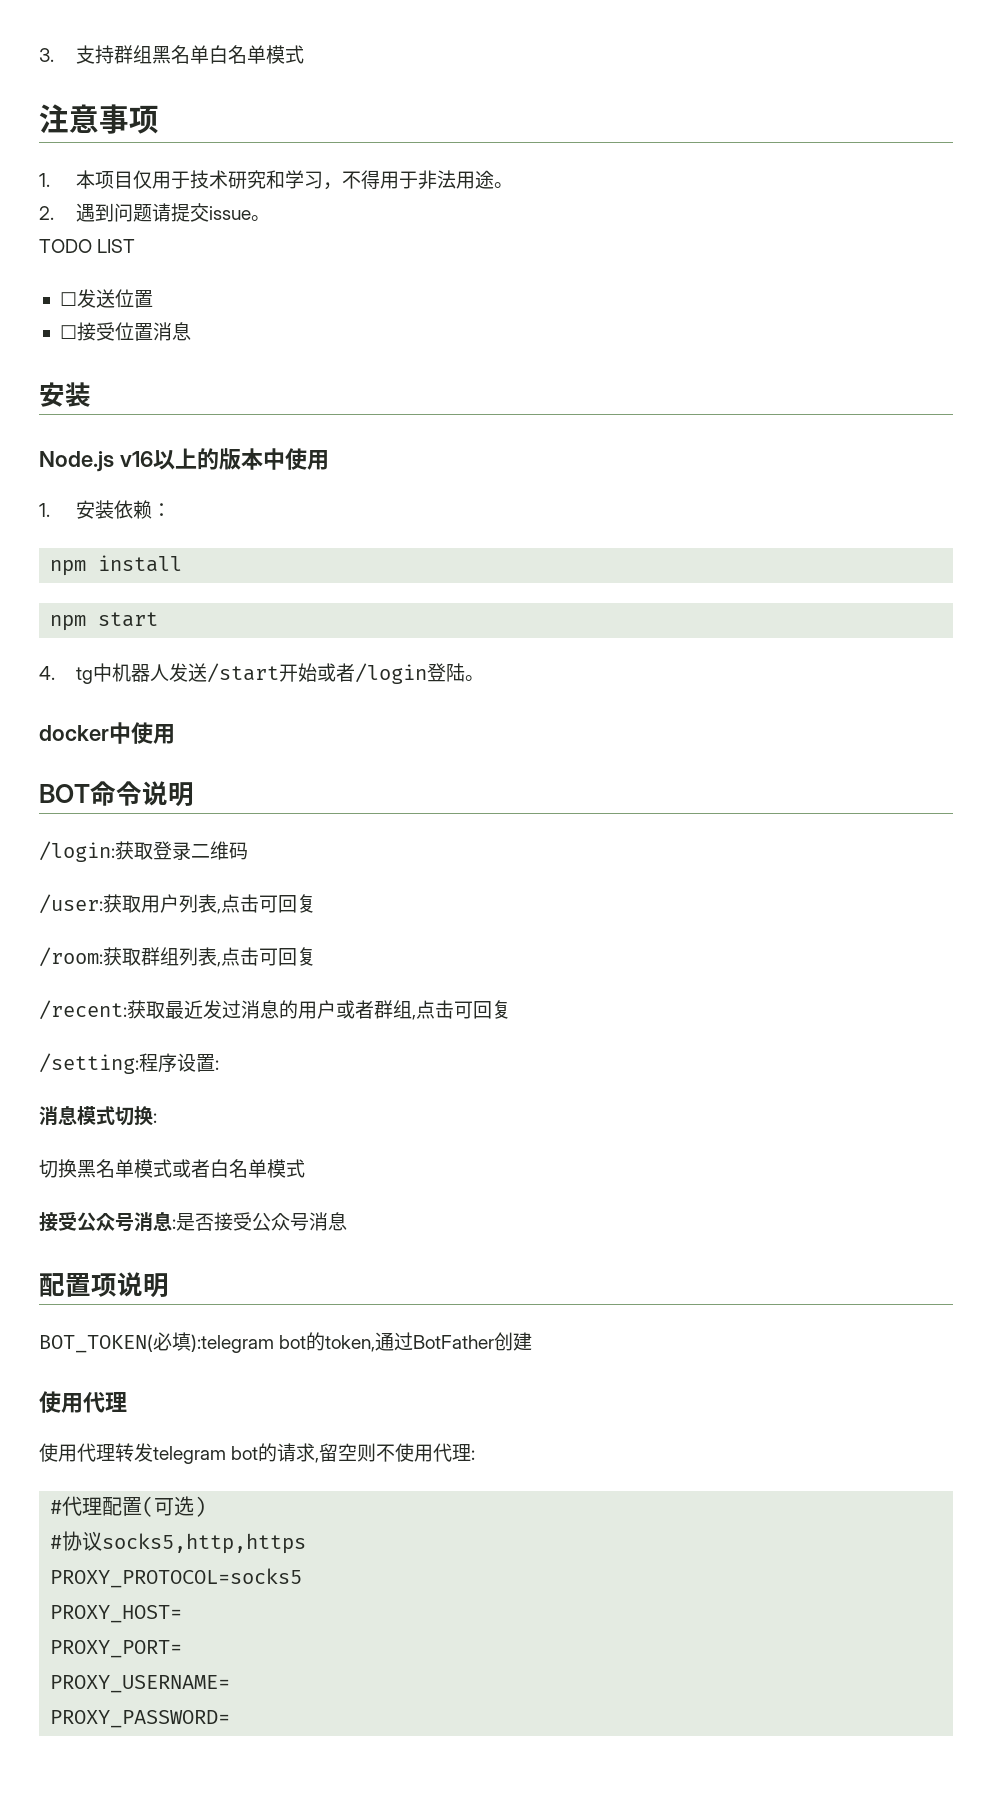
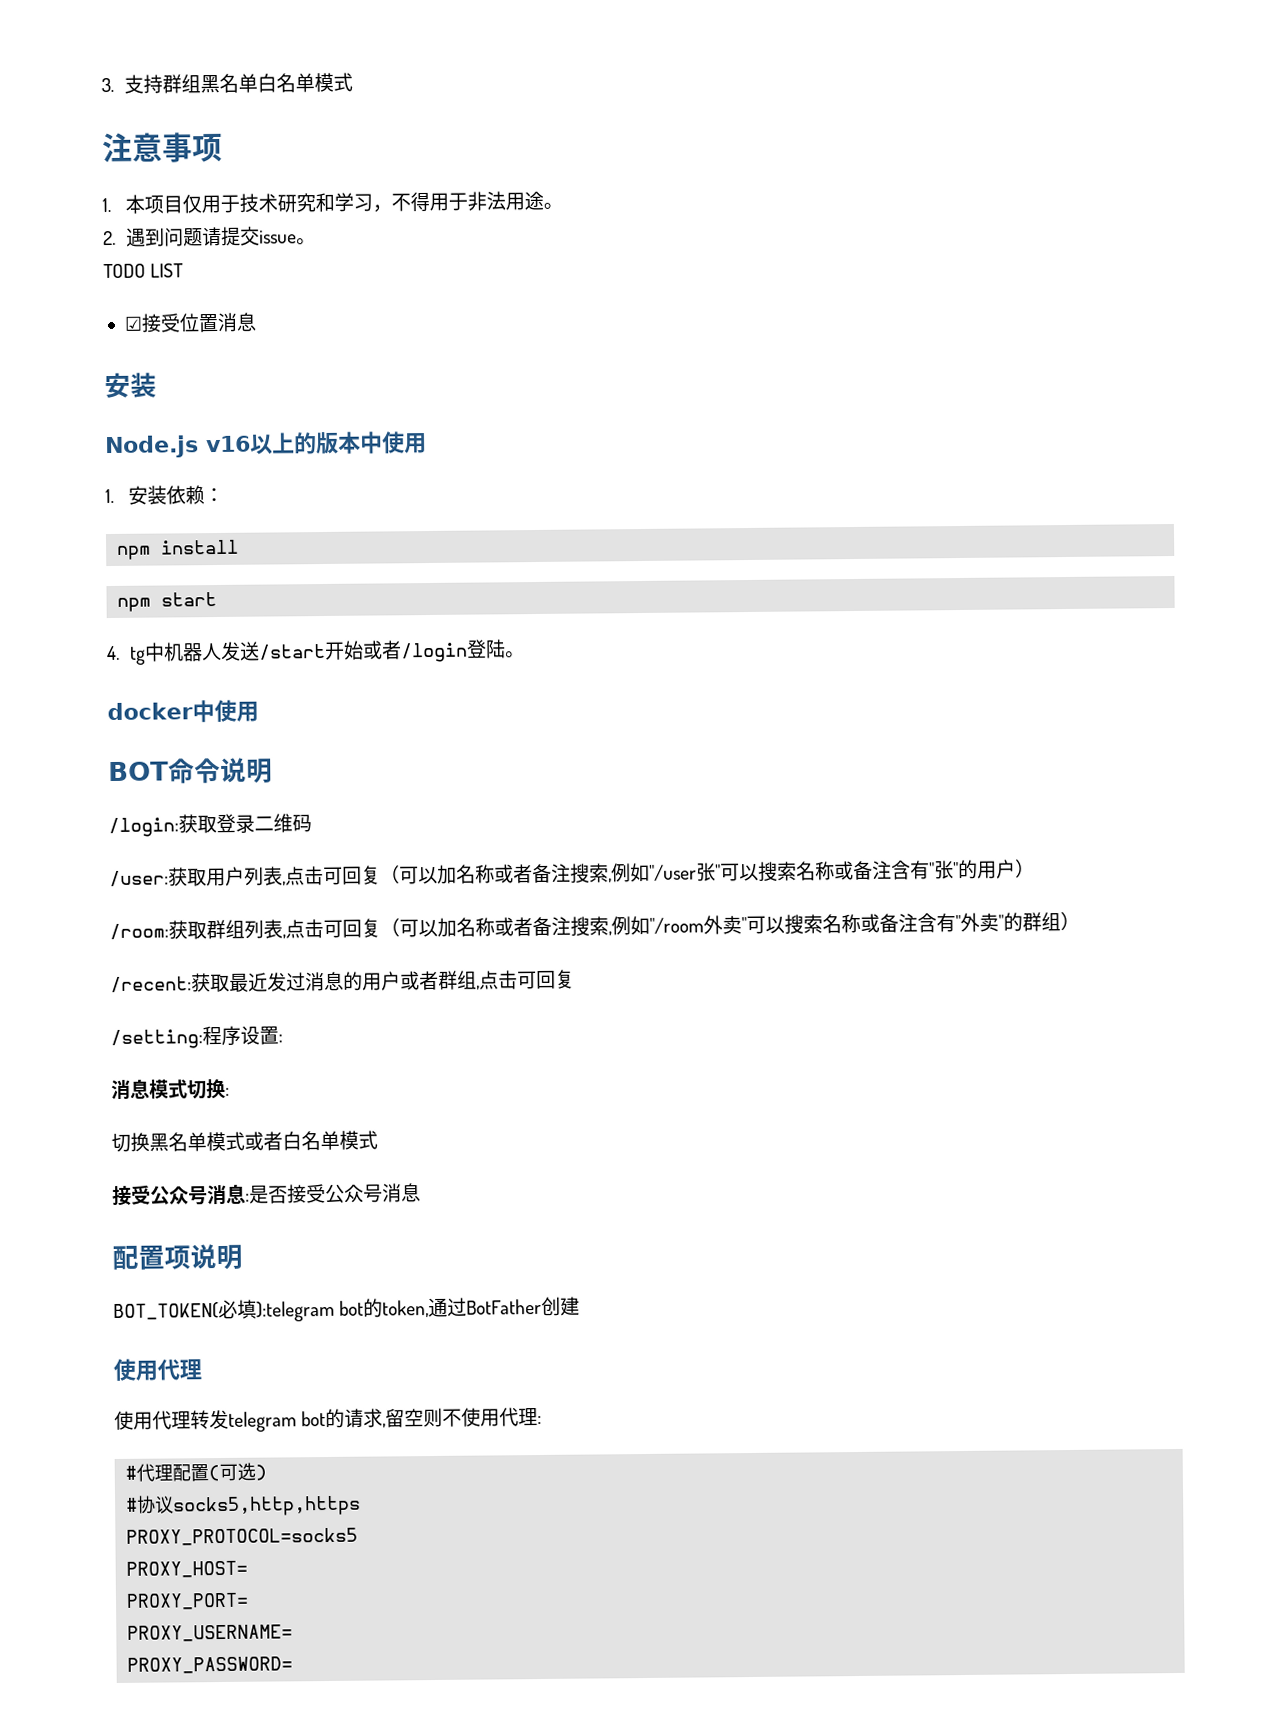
- ☐发送位置
- ☐接受位置消息
+ ☑接受位置消息
- /user:获取用户列表,点击可回复
+ /user:获取用户列表,点击可回复（可以加名称或者备注搜索,例如"/user张"可以搜索名称或备注含有"张"的用户）
- /room:获取群组列表,点击可回复
+ /room:获取群组列表,点击可回复（可以加名称或者备注搜索,例如"/room外卖"可以搜索名称或备注含有"外卖"的群组）

